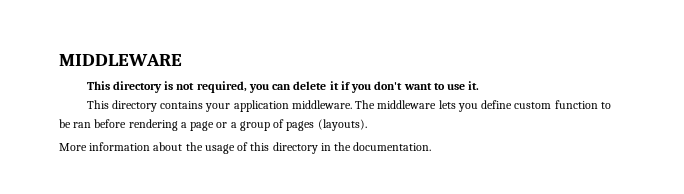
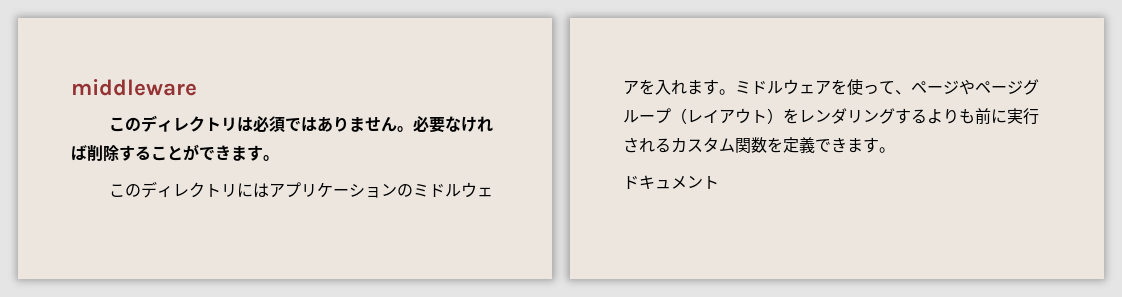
- MIDDLEWARE
- This directory is not required, you can delete it if you don't want to use it.
- This directory contains your application middleware. The middleware lets you define custom function to be ran before rendering a page or a group of pages (layouts).
- More information about the usage of this directory in the documentation.
+ middleware
+ このディレクトリは必須ではありません。必要なければ削除することができます。
+ このディレクトリにはアプリケーションのミドルウェアを入れます。ミドルウェアを使って、ページやページグループ（レイアウト）をレンダリングするよりも前に実行されるカスタム関数を定義できます。
+ ドキュメント

